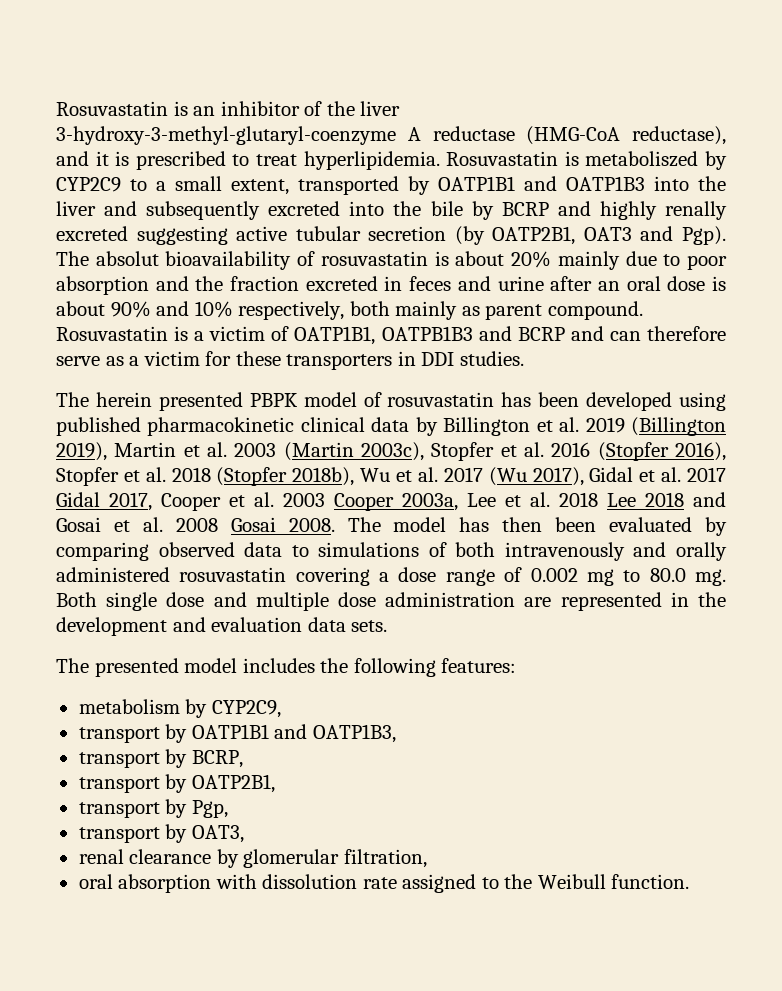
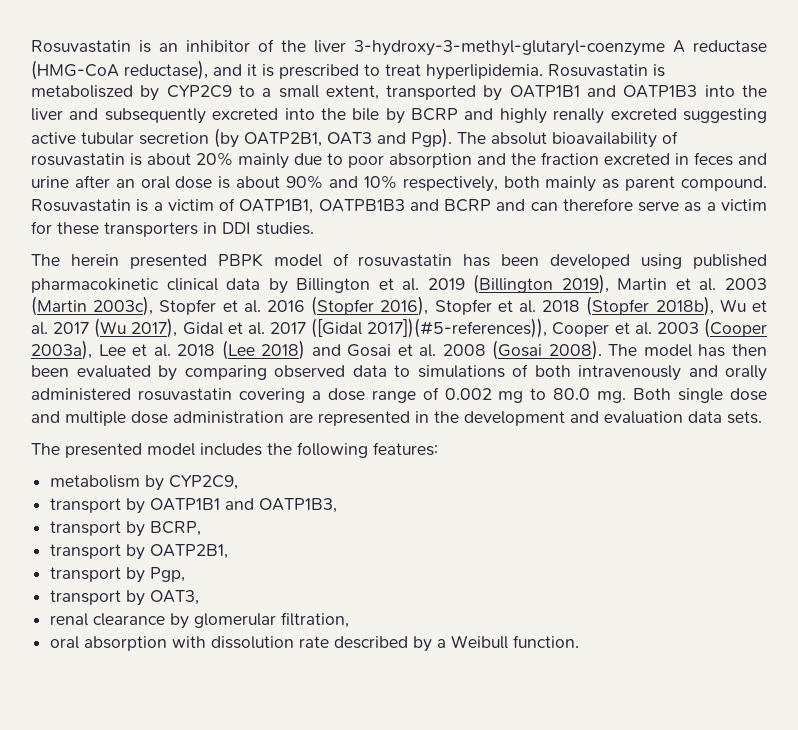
- The herein presented PBPK model of rosuvastatin has been developed using published pharmacokinetic clinical data by Billington et al. 2019 (Billington 2019), Martin et al. 2003 (Martin 2003c), Stopfer et al. 2016 (Stopfer 2016), Stopfer et al. 2018 (Stopfer 2018b), Wu et al. 2017 (Wu 2017), Gidal et al. 2017 Gidal 2017, Cooper et al. 2003 Cooper 2003a, Lee et al. 2018 Lee 2018 and Gosai et al. 2008 Gosai 2008.
+ The herein presented PBPK model of rosuvastatin has been developed using published pharmacokinetic clinical data by Billington et al. 2019 (Billington 2019), Martin et al. 2003 (Martin 2003c), Stopfer et al. 2016 (Stopfer 2016), Stopfer et al. 2018 (Stopfer 2018b), Wu et al. 2017 (Wu 2017), Gidal et al. 2017 ([Gidal 2017])(#5-references)), Cooper et al. 2003 (Cooper 2003a), Lee et al. 2018 (Lee 2018) and Gosai et al. 2008 (Gosai 2008).
- oral absorption with dissolution rate assigned to the Weibull function.
+ oral absorption with dissolution rate described by a Weibull function.

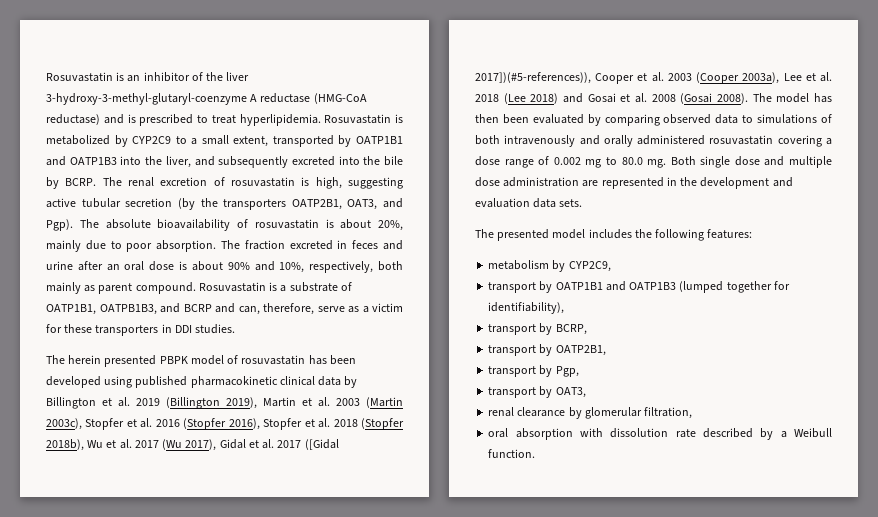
- Rosuvastatin is an inhibitor of the liver 3-hydroxy-3-methyl-glutaryl-coenzyme A reductase (HMG-CoA reductase), and it is prescribed to treat hyperlipidemia.
+ Rosuvastatin is an inhibitor of the liver 3-hydroxy-3-methyl-glutaryl-coenzyme A reductase (HMG-CoA reductase) and is prescribed to treat hyperlipidemia.
- Rosuvastatin is metaboliszed by CYP2C9 to a small extent, transported by OATP1B1 and OATP1B3 into the liver and subsequently excreted into the bile by BCRP and highly renally excreted suggesting active tubular secretion (by OATP2B1, OAT3 and Pgp).
+ Rosuvastatin is metabolized by CYP2C9 to a small extent, transported by OATP1B1 and OATP1B3 into the liver, and subsequently excreted into the bile by BCRP. The renal excretion of rosuvastatin is high, suggesting active tubular secretion (by the transporters OATP2B1, OAT3, and Pgp).
- The absolut bioavailability of rosuvastatin is about 20% mainly due to poor absorption and the fraction excreted in feces and urine after an oral dose is about 90% and 10% respectively, both mainly as parent compound.
+ The absolute bioavailability of rosuvastatin is about 20%, mainly due to poor absorption. The fraction excreted in feces and urine after an oral dose is about 90% and 10%, respectively, both mainly as parent compound.
- Rosuvastatin is a victim of OATP1B1, OATPB1B3 and BCRP and can therefore serve as a victim for these transporters in DDI studies.
+ Rosuvastatin is a substrate of OATP1B1, OATPB1B3, and BCRP and can, therefore, serve as a victim for these transporters in DDI studies.
- transport by OATP1B1 and OATP1B3,
+ transport by OATP1B1 and OATP1B3 (lumped together for identifiability),

